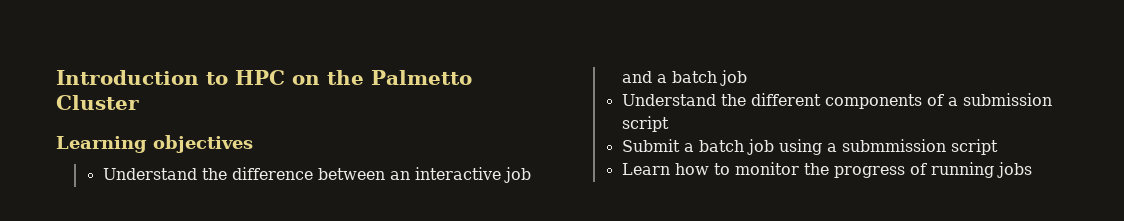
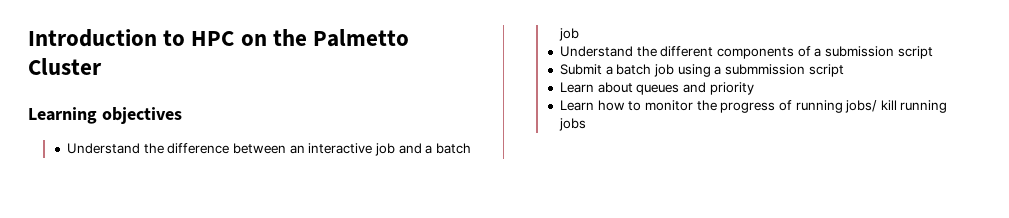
+ Learn about queues and priority
- Learn how to monitor the progress of running jobs
+ Learn how to monitor the progress of running jobs/ kill running jobs

